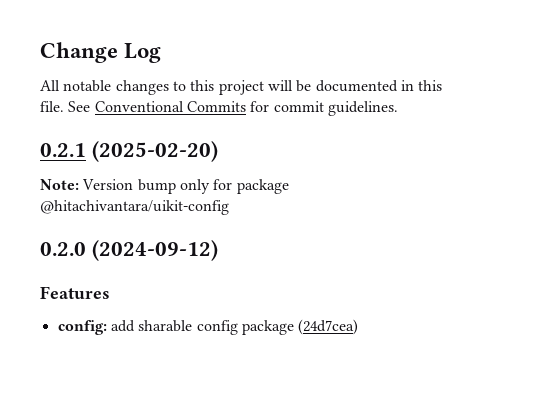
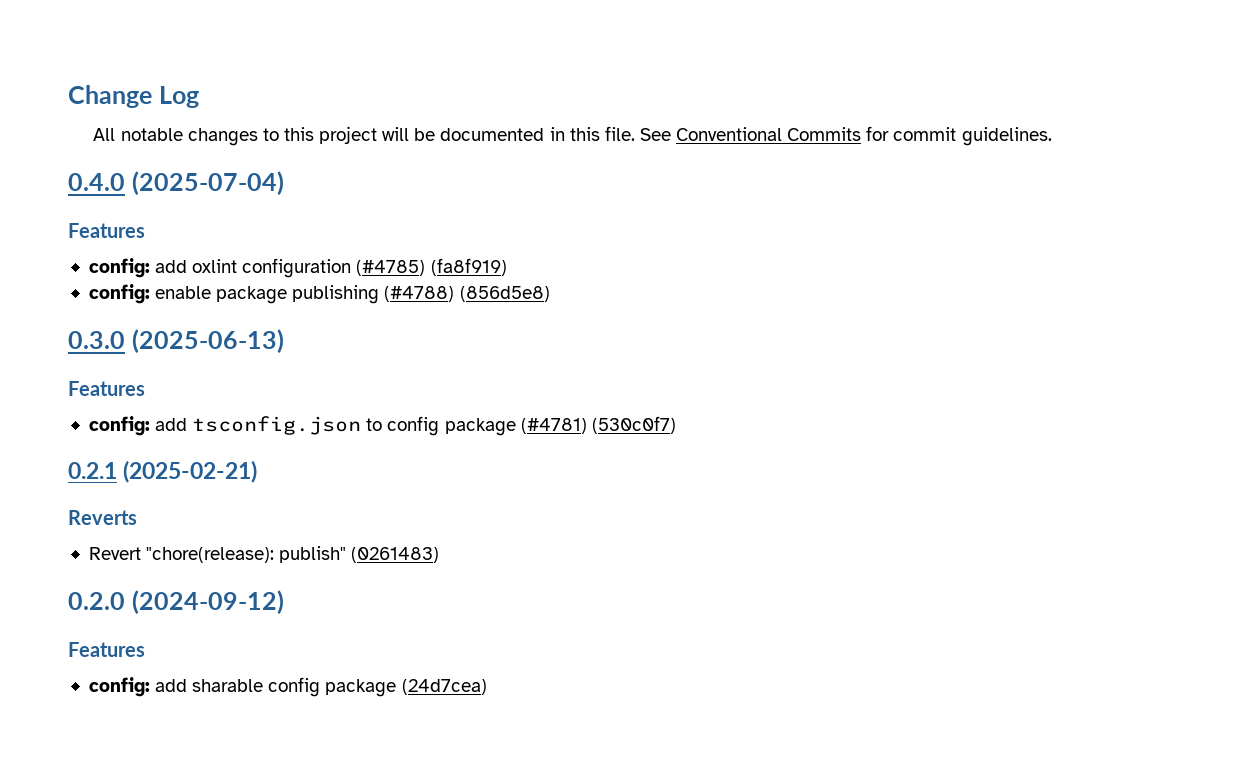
- 0.2.1 (2025-02-20)
- Note: Version bump only for package @hitachivantara/uikit-config
+ 0.4.0 (2025-07-04)
+ Features
+ config: add oxlint configuration (#4785) (fa8f919)
+ config: enable package publishing (#4788) (856d5e8)
+ 0.3.0 (2025-06-13)
+ Features
+ config: add tsconfig.json to config package (#4781) (530c0f7)
+ 0.2.1 (2025-02-21)
+ Reverts
+ Revert "chore(release): publish" (0261483)

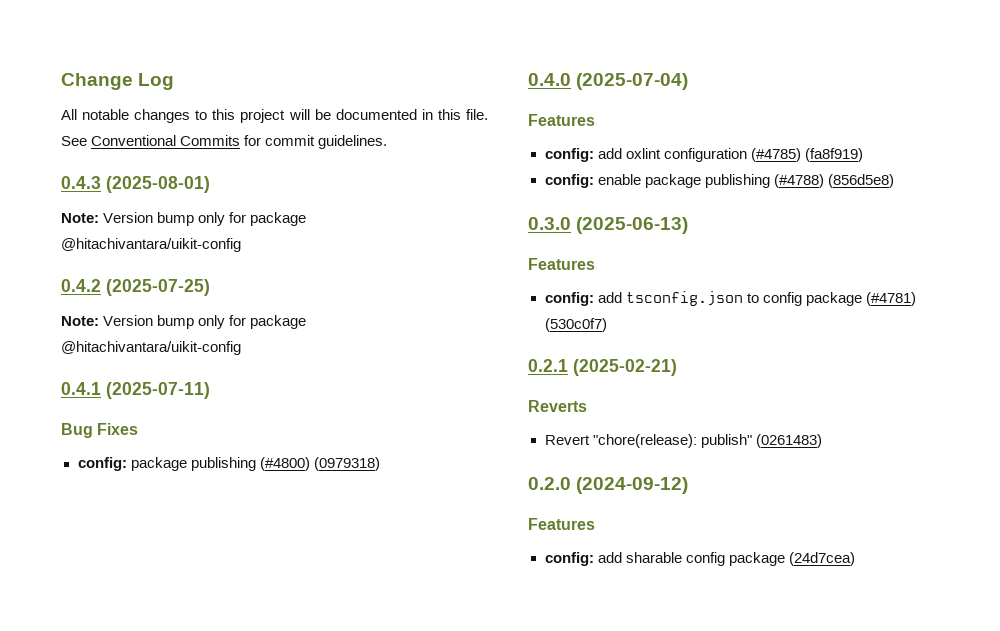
+ 0.4.3 (2025-08-01)
+ Note: Version bump only for package @hitachivantara/uikit-config
+ 0.4.2 (2025-07-25)
+ Note: Version bump only for package @hitachivantara/uikit-config
+ 0.4.1 (2025-07-11)
+ Bug Fixes
+ config: package publishing (#4800) (0979318)

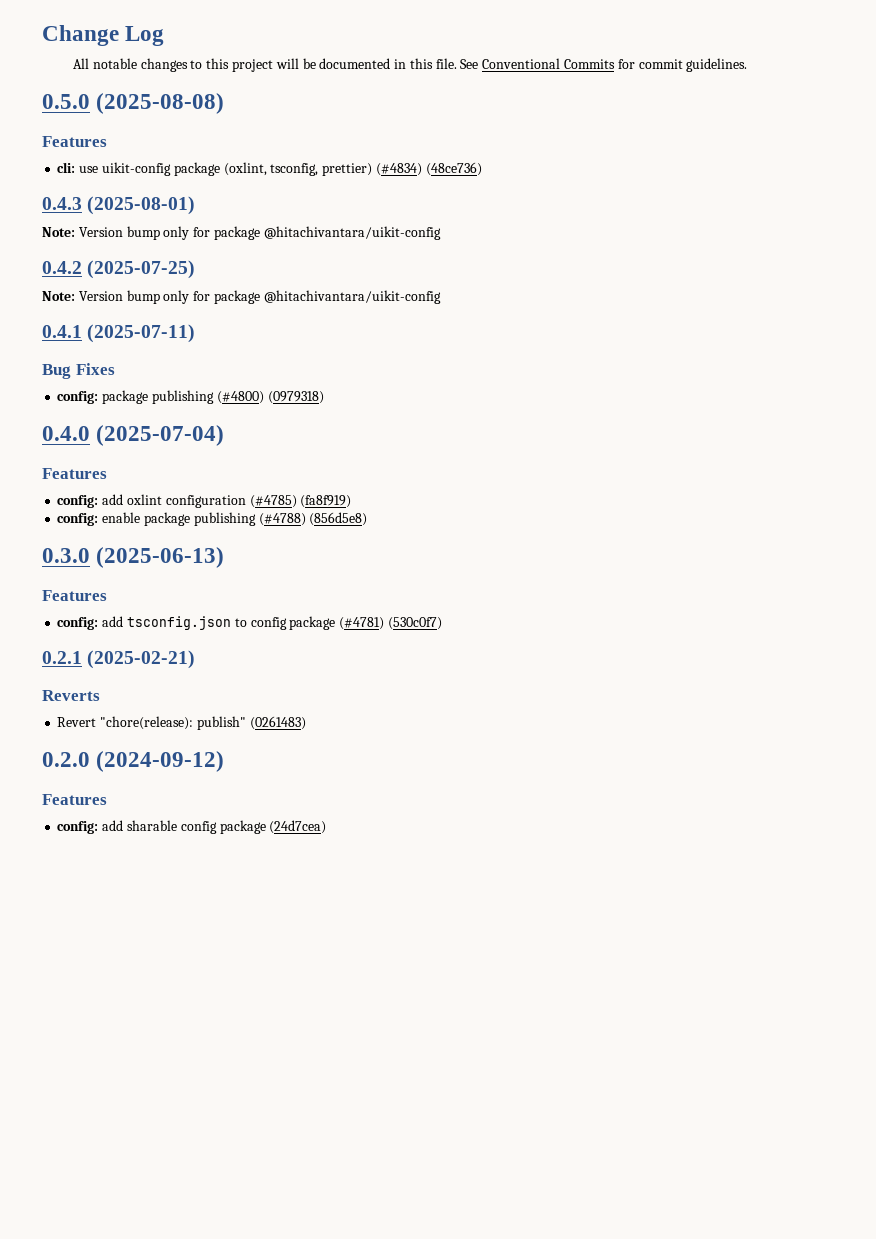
+ 0.5.0 (2025-08-08)
+ Features
+ cli: use uikit-config package (oxlint, tsconfig, prettier) (#4834) (48ce736)

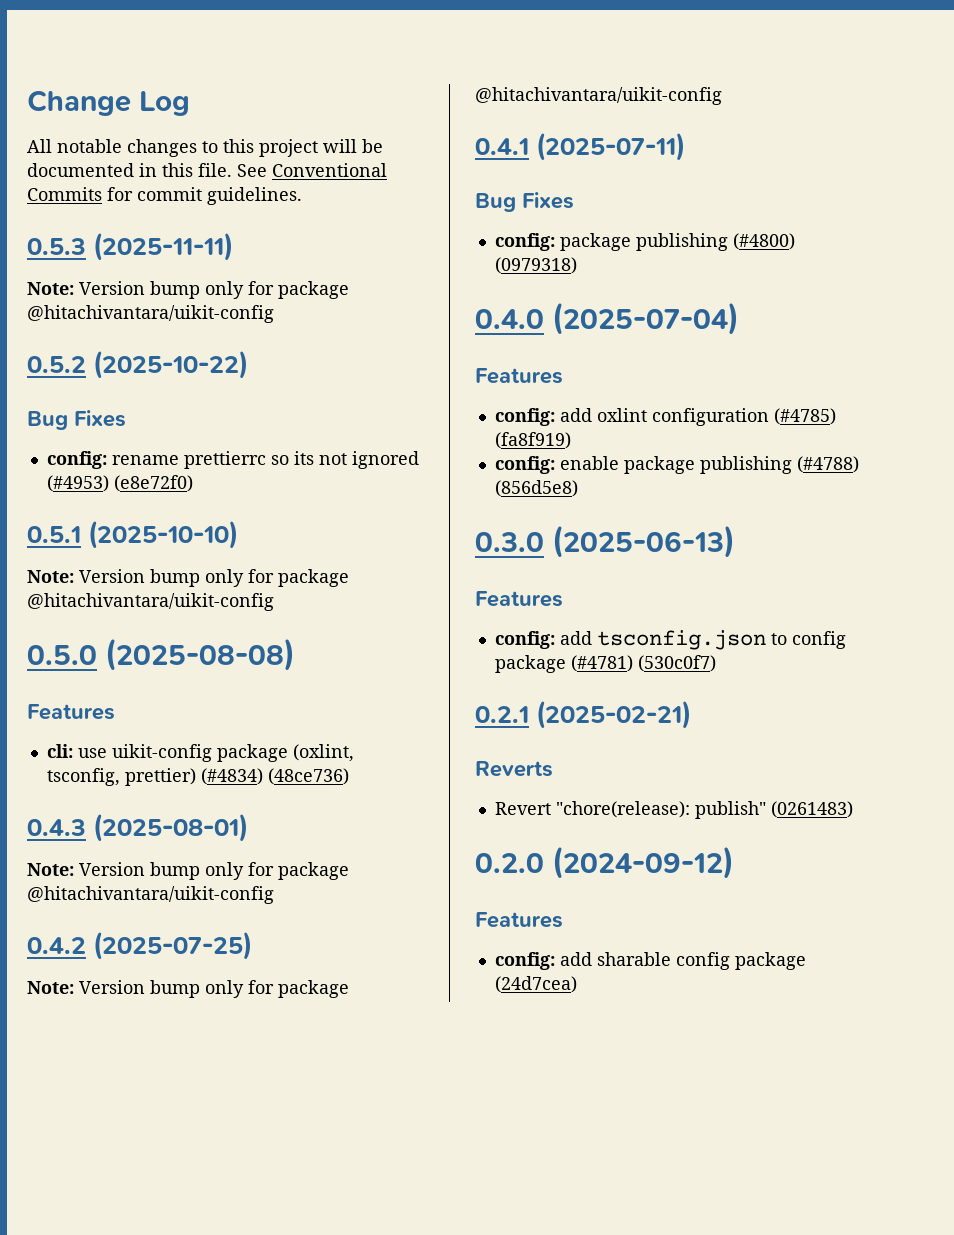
+ 0.5.3 (2025-11-11)
+ Note: Version bump only for package @hitachivantara/uikit-config
+ 0.5.2 (2025-10-22)
+ Bug Fixes
+ config: rename prettierrc so its not ignored (#4953) (e8e72f0)
+ 0.5.1 (2025-10-10)
+ Note: Version bump only for package @hitachivantara/uikit-config

